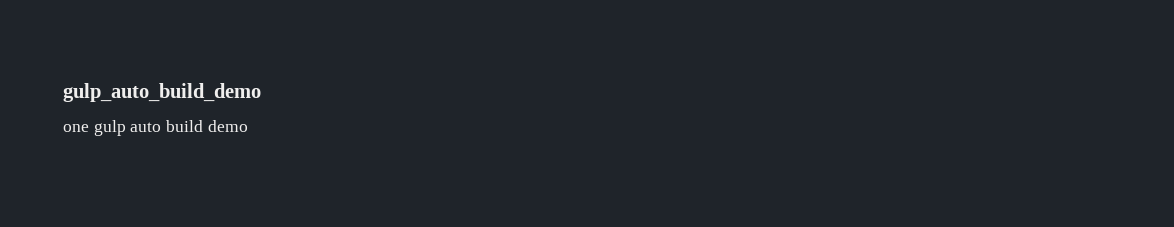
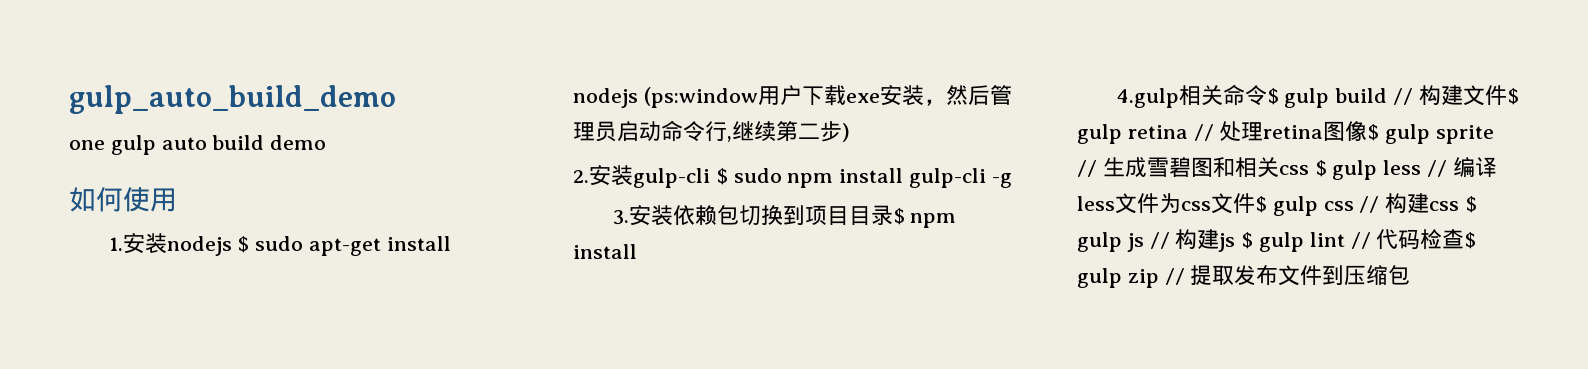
+ 如何使用
+ 1.安装nodejs $ sudo apt-get install nodejs (ps:window用户下载exe安装，然后管理员启动命令行,继续第二步)
+ 2.安装gulp-cli $ sudo npm install gulp-cli -g
+ 3.安装依赖包切换到项目目录$ npm install
+ 4.gulp相关命令$ gulp build // 构建文件$ gulp retina // 处理retina图像$ gulp sprite // 生成雪碧图和相关css $ gulp less // 编译less文件为css文件$ gulp css // 构建css $ gulp js // 构建js $ gulp lint // 代码检查$ gulp zip // 提取发布文件到压缩包

